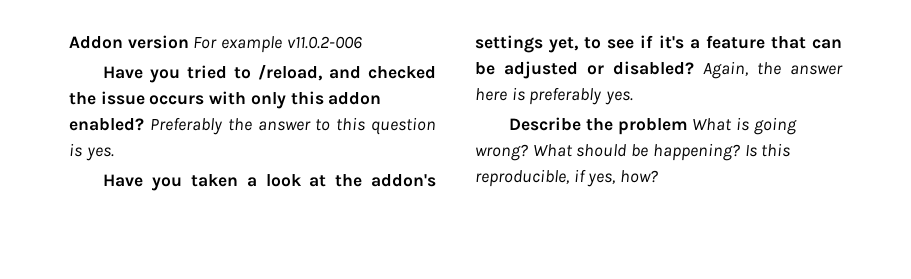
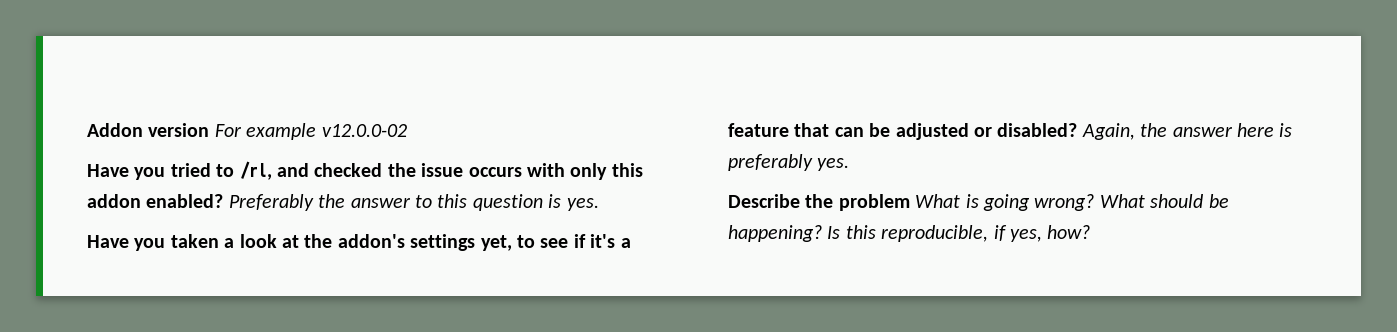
- Addon version For example v11.0.2-006
+ Addon version For example v12.0.0-02
- Have you tried to /reload, and checked the issue occurs with only this addon enabled?
+ Have you tried to /rl, and checked the issue occurs with only this addon enabled?

